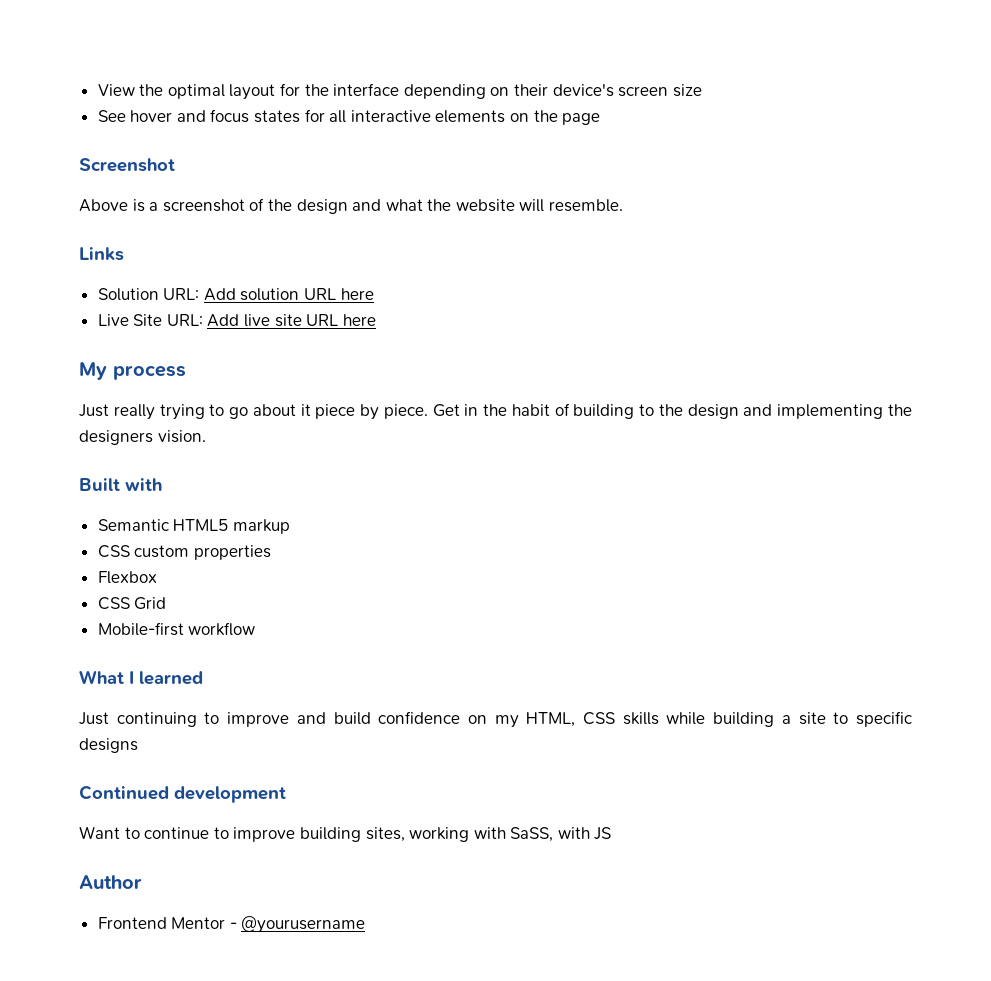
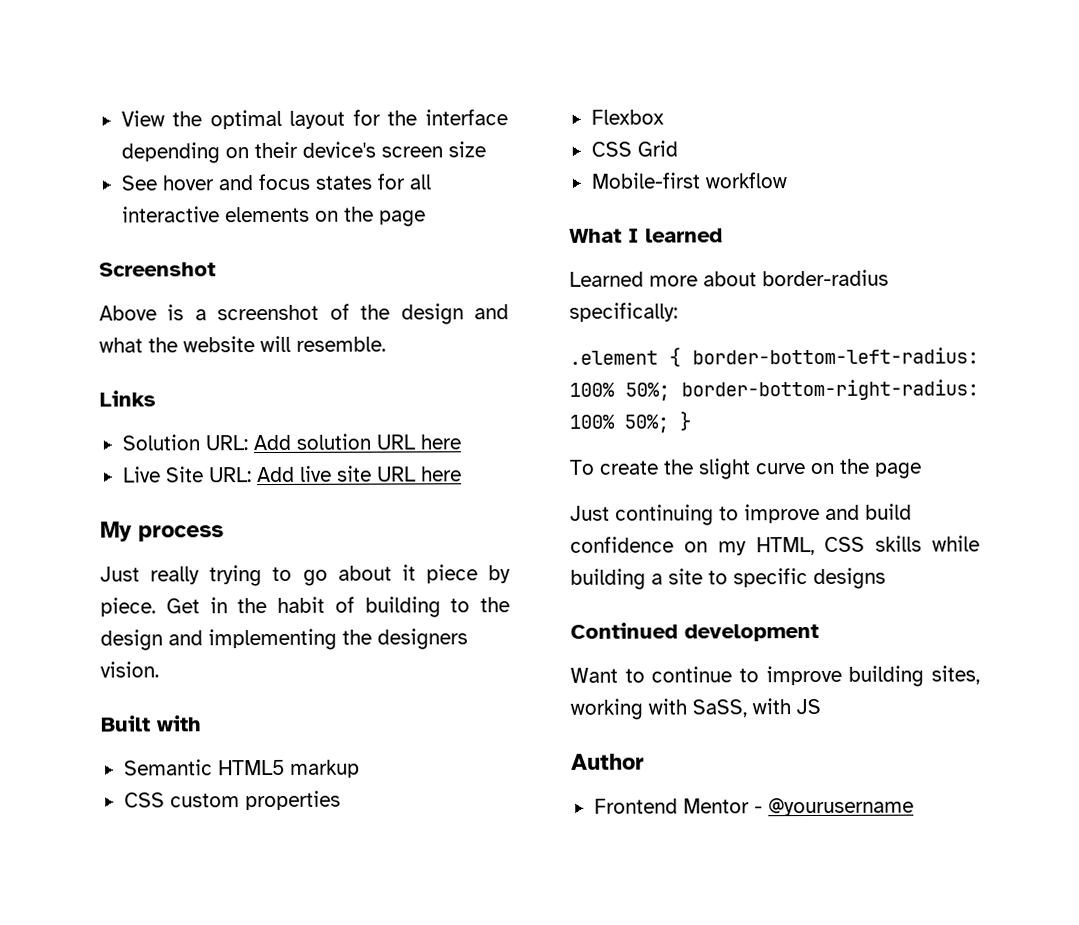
+ Learned more about border-radius specifically:
+ .element { border-bottom-left-radius: 100% 50%; border-bottom-right-radius: 100% 50%; }
+ To create the slight curve on the page

